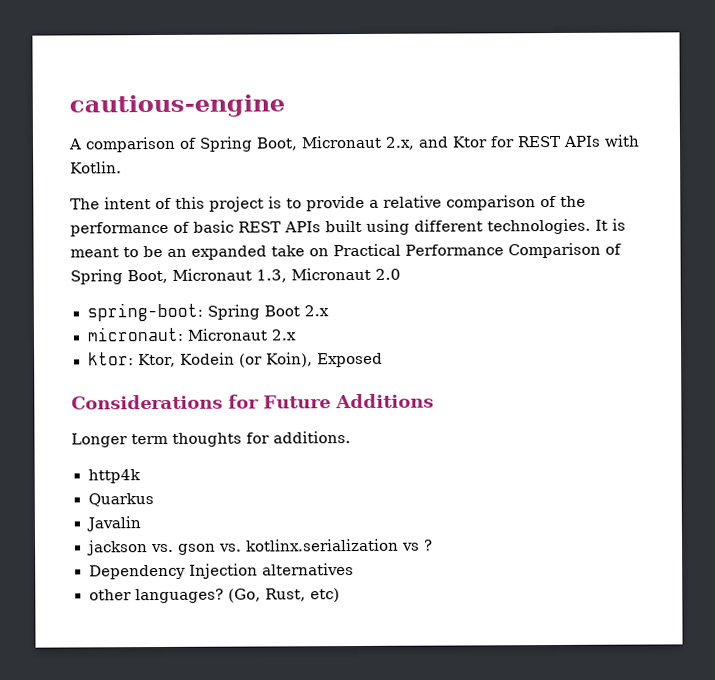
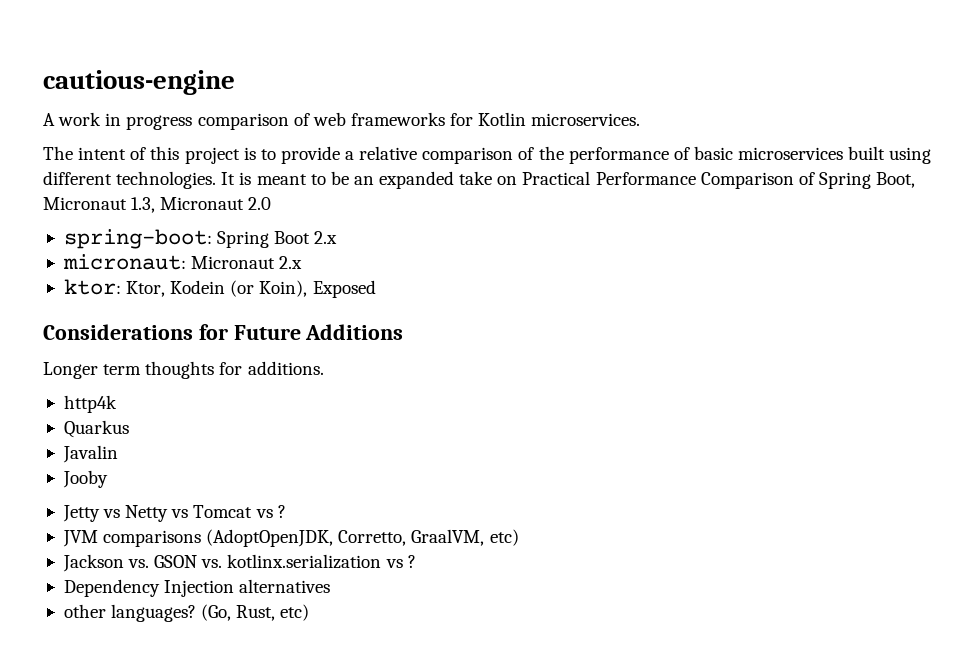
- A comparison of Spring Boot, Micronaut 2.x, and Ktor for REST APIs with Kotlin.
+ A work in progress comparison of web frameworks for Kotlin microservices.
- The intent of this project is to provide a relative comparison of the performance of basic REST APIs built using different technologies.
+ The intent of this project is to provide a relative comparison of the performance of basic microservices built using different technologies.
- jackson vs. gson vs. kotlinx.serialization vs ?
+ Jooby
+ Jetty vs Netty vs Tomcat vs ?
+ JVM comparisons (AdoptOpenJDK, Corretto, GraalVM, etc)
+ Jackson vs. GSON vs. kotlinx.serialization vs ?

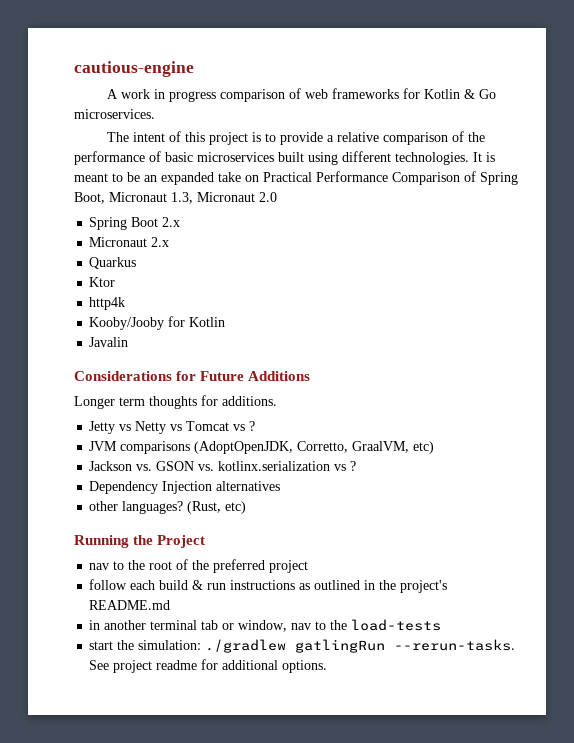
- A work in progress comparison of web frameworks for Kotlin microservices.
+ A work in progress comparison of web frameworks for Kotlin & Go microservices.
- spring-boot: Spring Boot 2.x
+ Spring Boot 2.x
- micronaut: Micronaut 2.x
+ Micronaut 2.x
- ktor: Ktor, Kodein (or Koin), Exposed
+ Quarkus
+ Ktor
+ http4k
+ Kooby/Jooby for Kotlin
+ Javalin
- http4k
- Quarkus
- Javalin
- Jooby
- (Go, Rust, etc)
+ (Rust, etc)
+ Running the Project
+ nav to the root of the preferred project
+ follow each build & run instructions as outlined in the project's README.md
+ in another terminal tab or window, nav to the load-tests
+ start the simulation: ./gradlew gatlingRun --rerun-tasks. See project readme for additional options.

